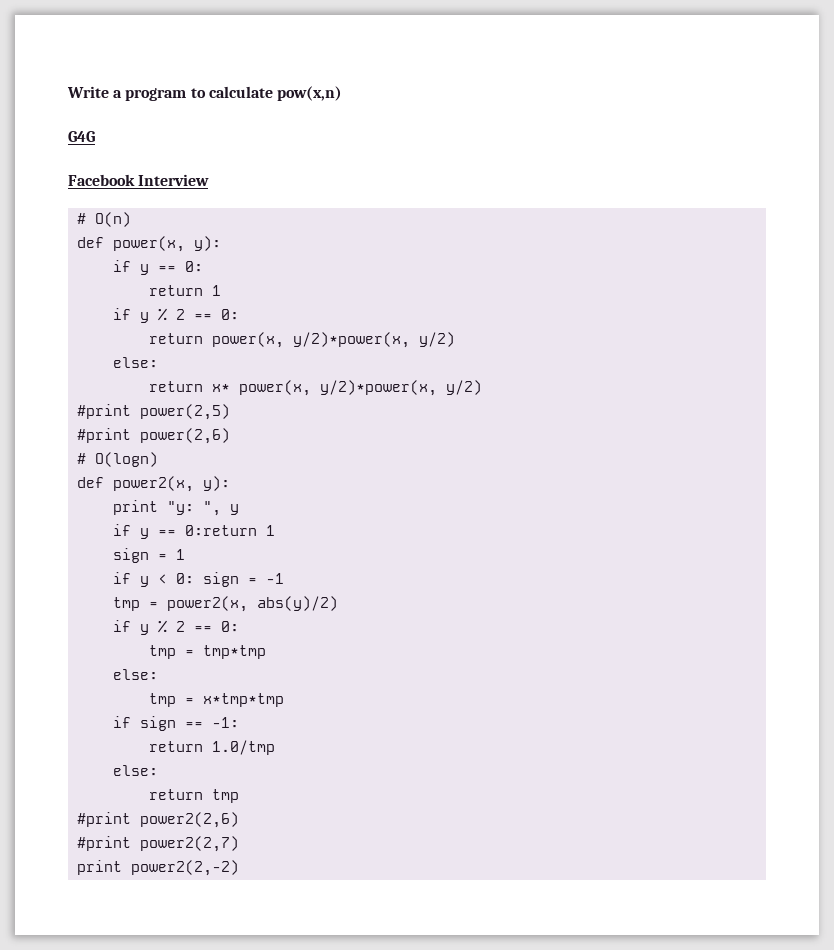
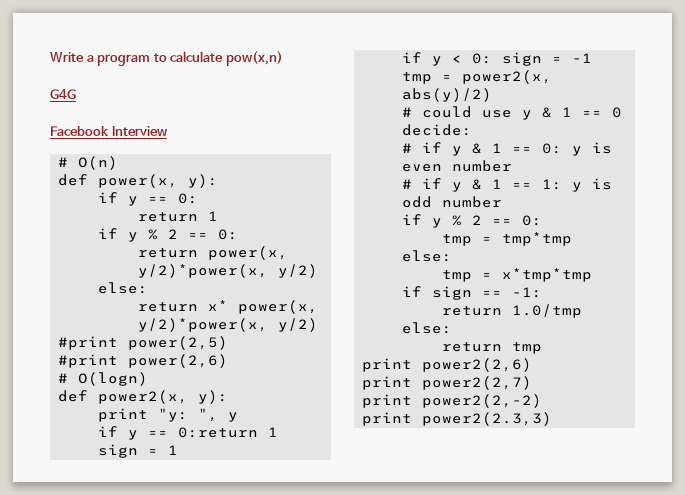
+ # could use y & 1 == 0 decide:
+ # if y & 1 == 0: y is even number
+ # if y & 1 == 1: y is odd number
- #print power2(2,6)
+ print power2(2,6)
- #print power2(2,7)
+ print power2(2,7)
+ print power2(2.3,3)

